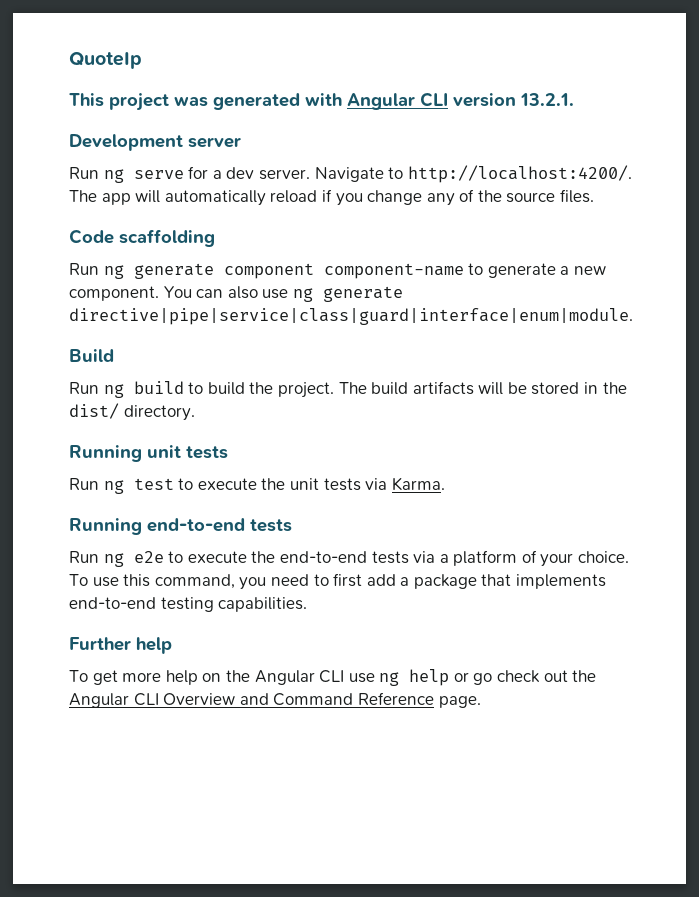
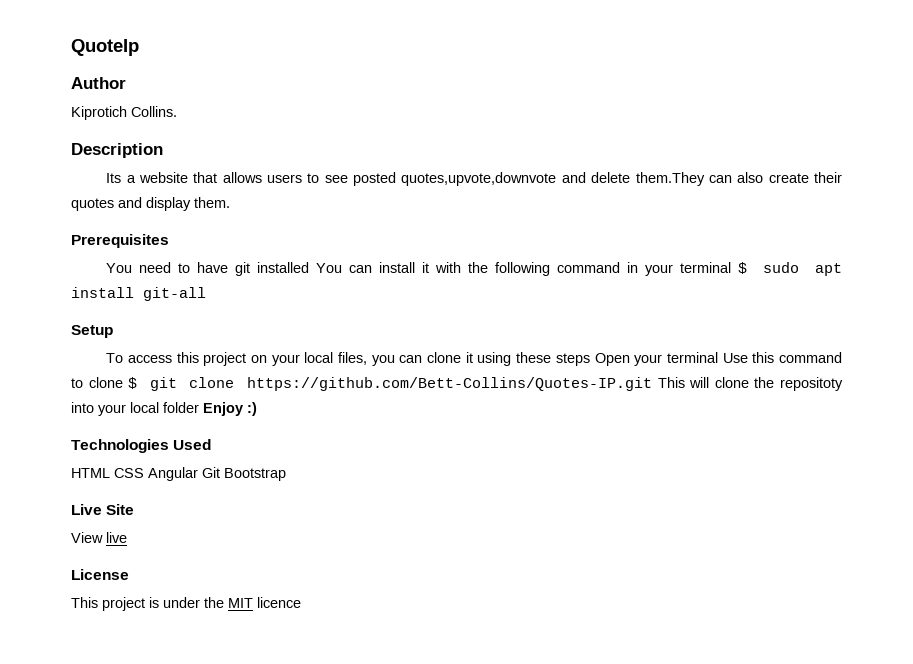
- This project was generated with Angular CLI version 13.2.1.
- Development server
- Run ng serve for a dev server. Navigate to http://localhost:4200/. The app will automatically reload if you change any of the source files.
- Code scaffolding
- Run ng generate component component-name to generate a new component. You can also use ng generate directive|pipe|service|class|guard|interface|enum|module.
- Build
- Run ng build to build the project. The build artifacts will be stored in the dist/ directory.
- Running unit tests
- Run ng test to execute the unit tests via Karma.
- Running end-to-end tests
- Run ng e2e to execute the end-to-end tests via a platform of your choice. To use this command, you need to first add a package that implements end-to-end testing capabilities.
- Further help
- To get more help on the Angular CLI use ng help or go check out the Angular CLI Overview and Command Reference page.
+ Author
+ Kiprotich Collins.
+ Description
+ Its a website that allows users to see posted quotes,upvote,downvote and delete them.They can also create their quotes and display them.
+ Prerequisites
+ You need to have git installed You can install it with the following command in your terminal $ sudo apt install git-all
+ Setup
+ To access this project on your local files, you can clone it using these steps Open your terminal Use this command to clone $ git clone https://github.com/Bett-Collins/Quotes-IP.git This will clone the repositoty into your local folder Enjoy :)
+ Technologies Used
+ HTML CSS Angular Git Bootstrap
+ Live Site
+ View live
+ License
+ This project is under the MIT licence

